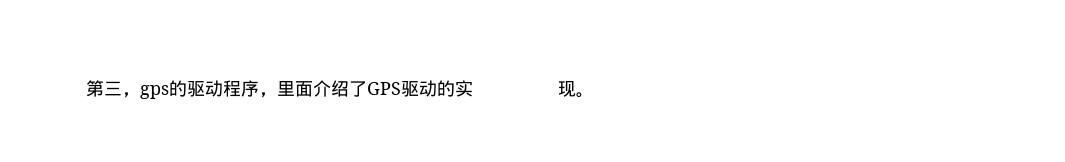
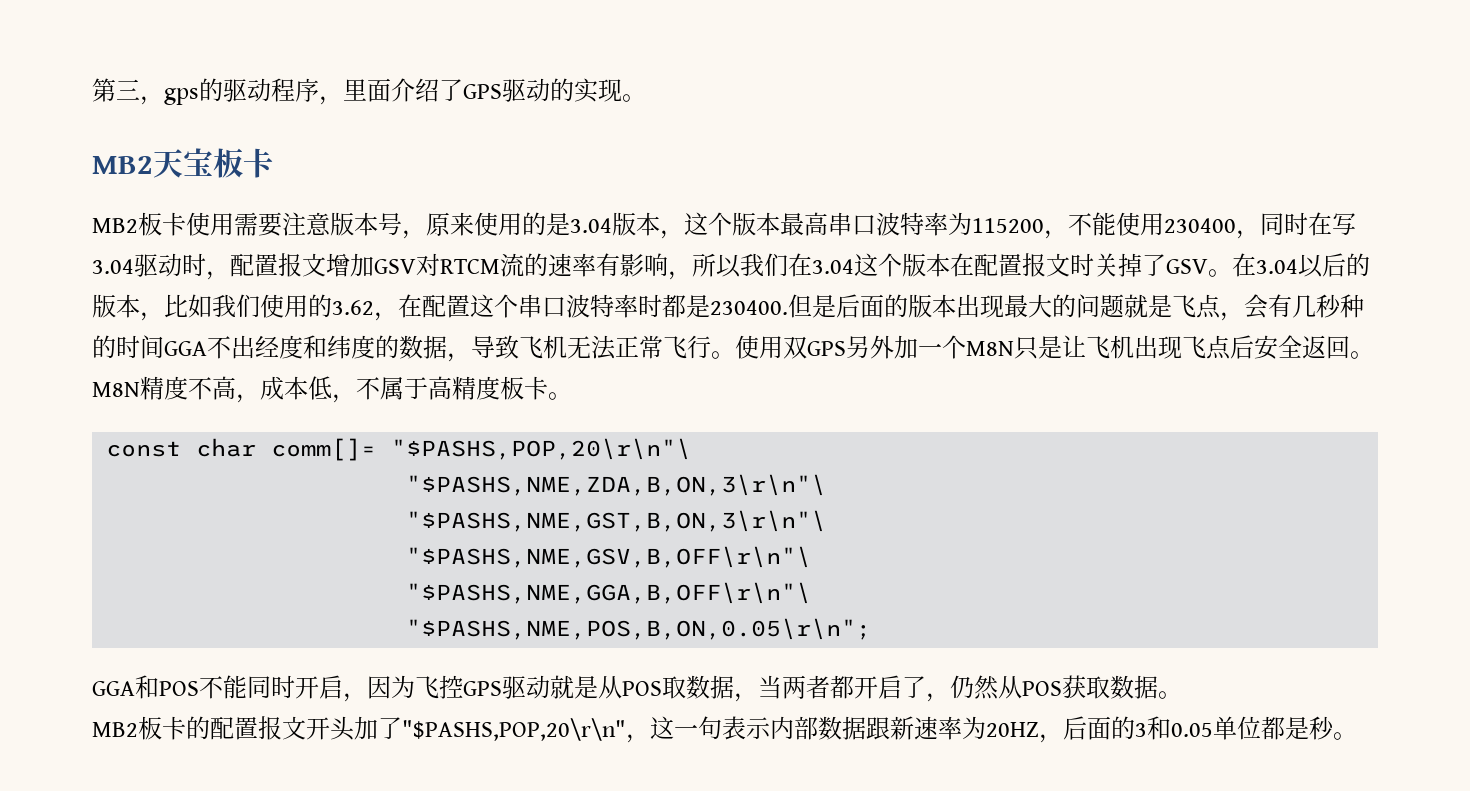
+ MB2天宝板卡
+ MB2板卡使用需要注意版本号，原来使用的是3.04版本，这个版本最高串口波特率为115200，不能使用230400，同时在写3.04驱动时，配置报文增加GSV对RTCM流的速率有影响，所以我们在3.04这个版本在配置报文时关掉了GSV。在3.04以后的版本，比如我们使用的3.62，在配置这个串口波特率时都是230400.但是后面的版本出现最大的问题就是飞点，会有几秒种的时间GGA不出经度和纬度的数据，导致飞机无法正常飞行。使用双GPS另外加一个M8N只是让飞机出现飞点后安全返回。M8N精度不高，成本低，不属于高精度板卡。
+ const char comm[]= "$PASHS,POP,20\r\n"\
+ "$PASHS,NME,ZDA,B,ON,3\r\n"\
+ "$PASHS,NME,GST,B,ON,3\r\n"\
+ "$PASHS,NME,GSV,B,OFF\r\n"\
+ "$PASHS,NME,GGA,B,OFF\r\n"\
+ "$PASHS,NME,POS,B,ON,0.05\r\n";
+ GGA和POS不能同时开启，因为飞控GPS驱动就是从POS取数据，当两者都开启了，仍然从POS获取数据。
+ MB2板卡的配置报文开头加了"$PASHS,POP,20\r\n"，这一句表示内部数据跟新速率为20HZ，后面的3和0.05单位都是秒。

